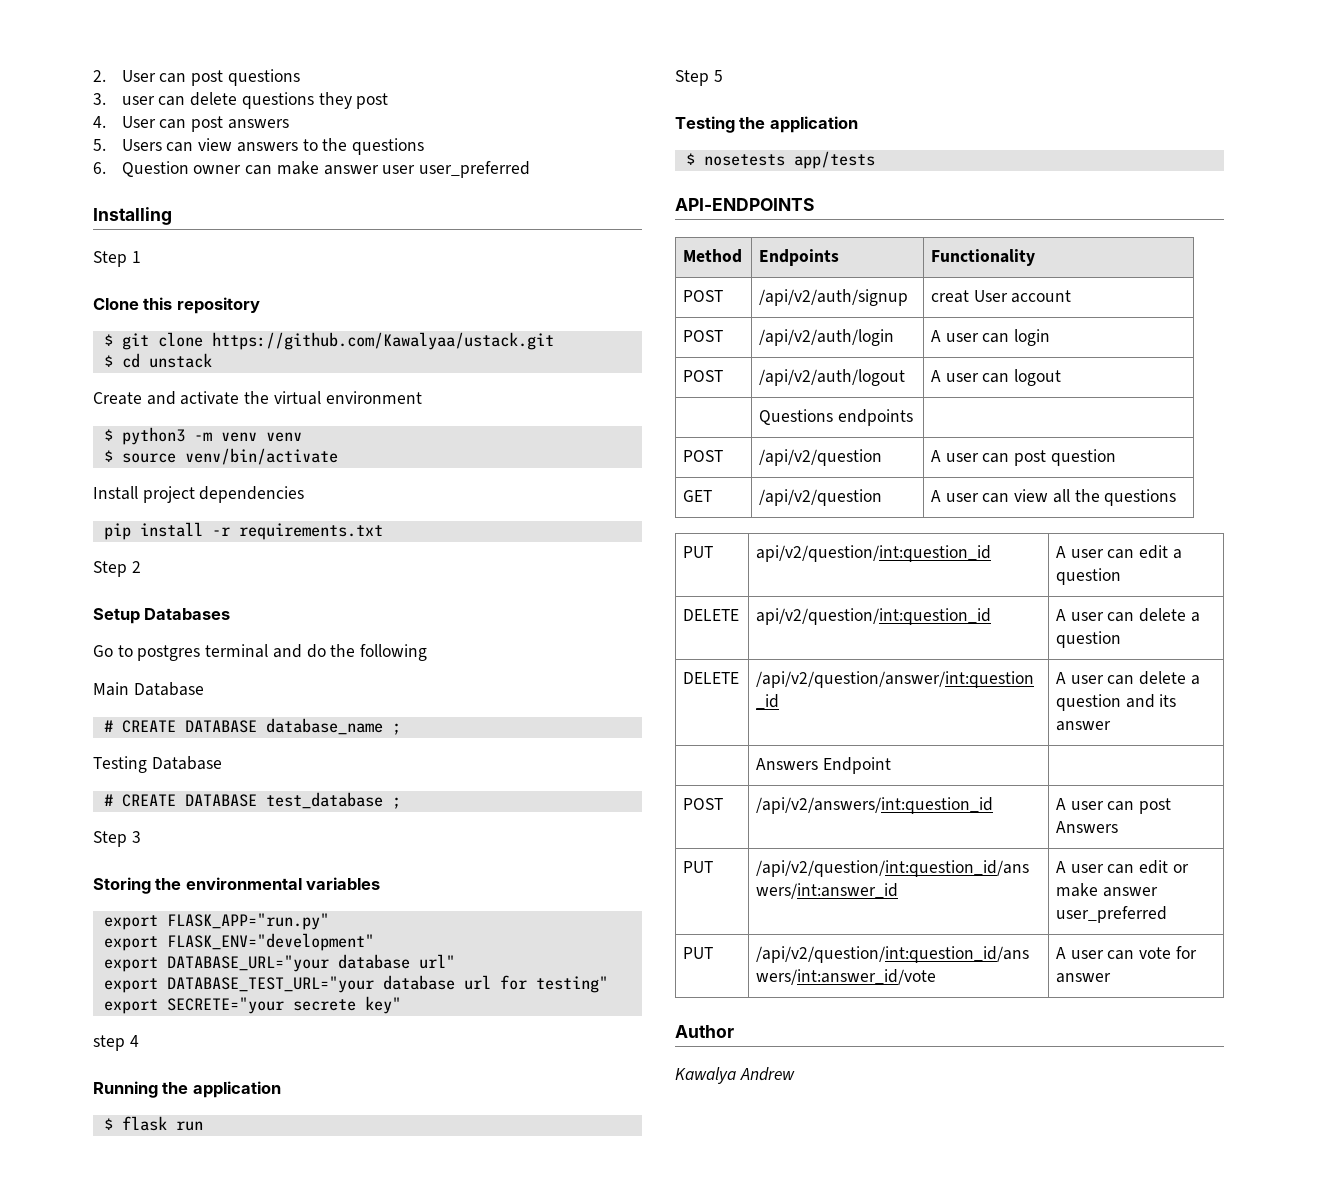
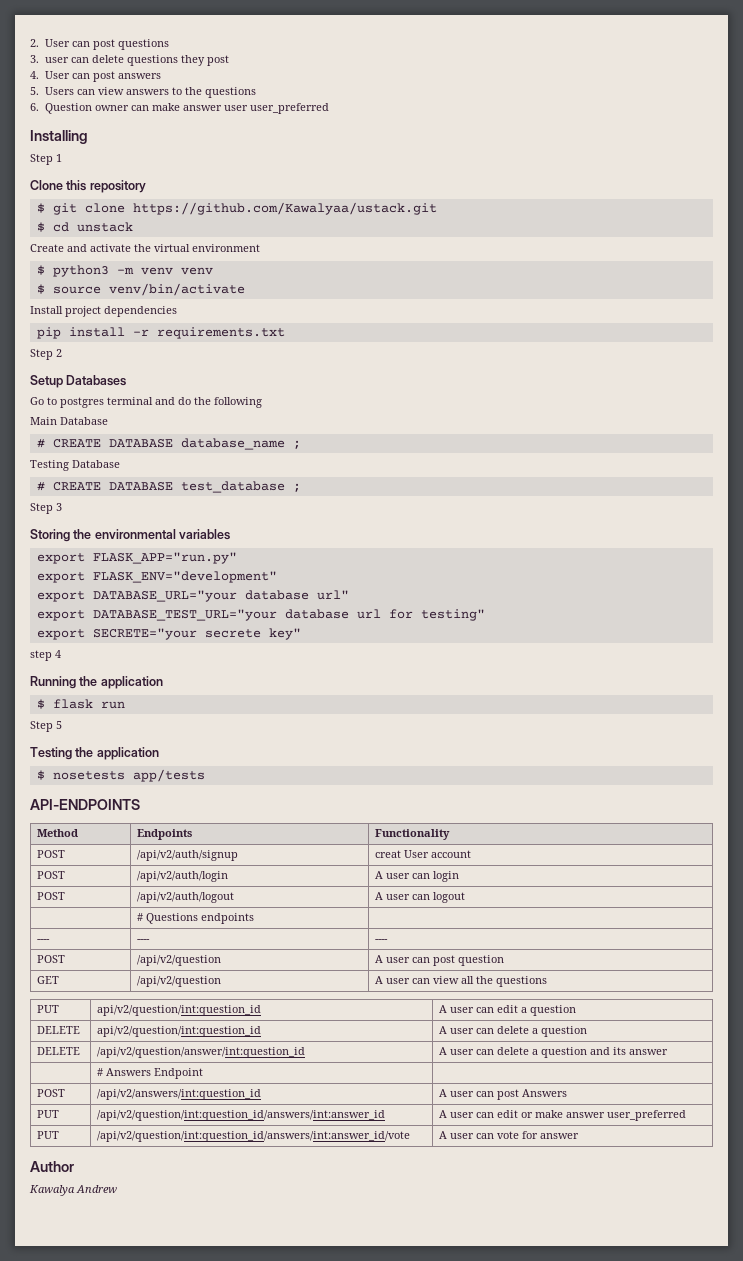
- | Questions endpoints |
+ | # Questions endpoints |
+ ---- | ---- | ----
- | Answers Endpoint |
+ | # Answers Endpoint |

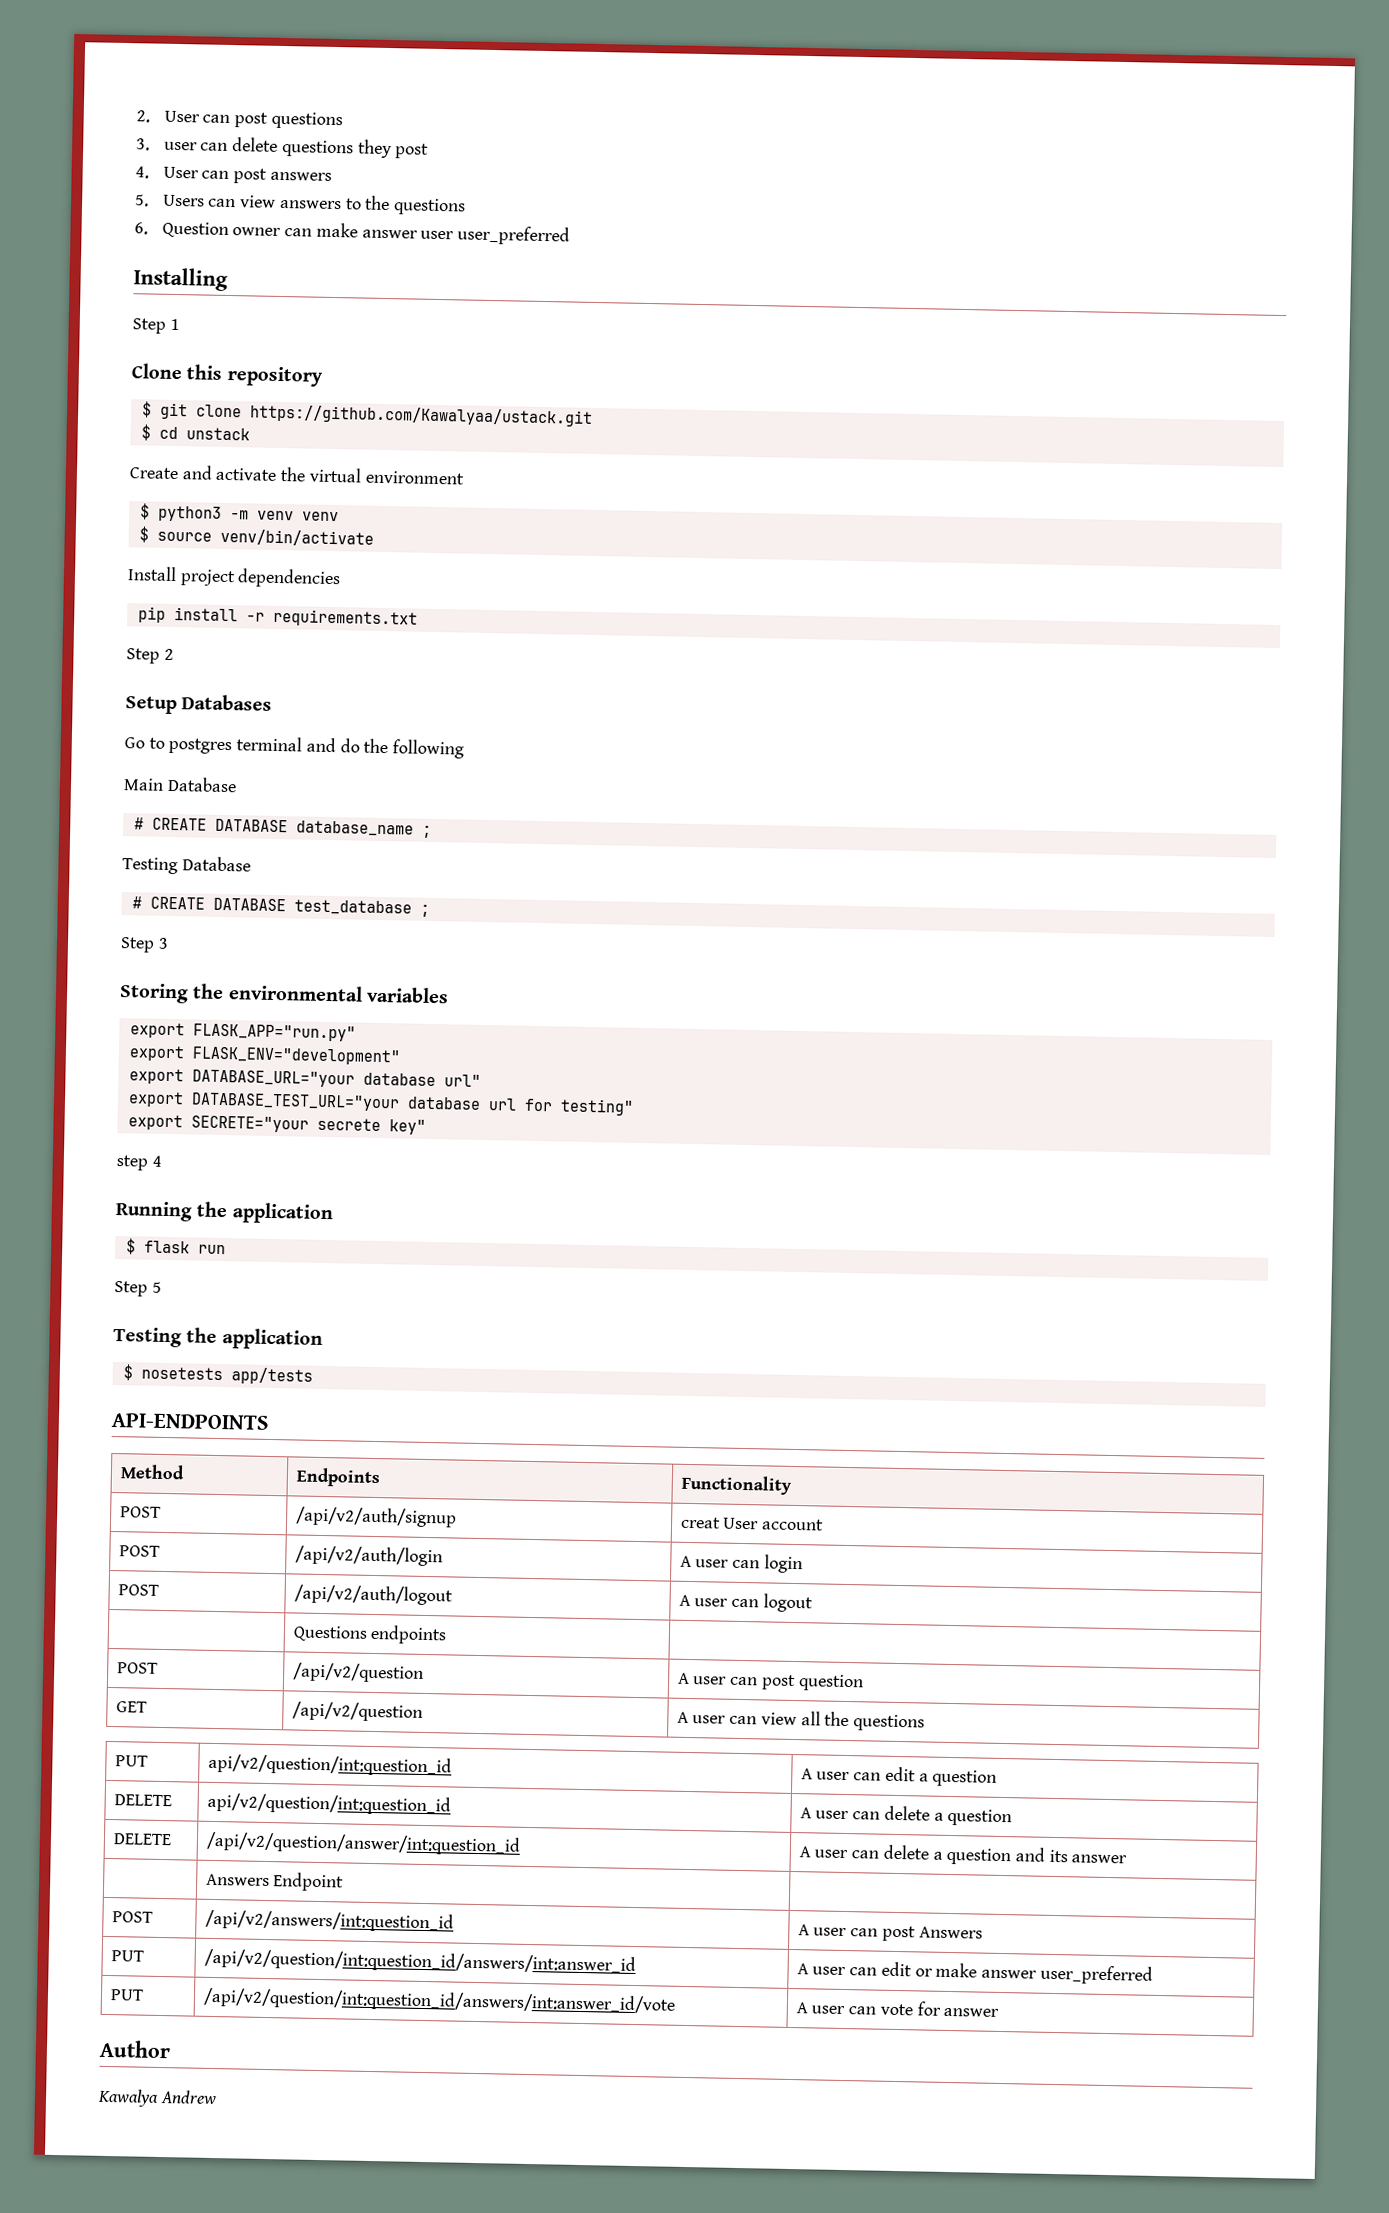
- | # Questions endpoints |
+ | Questions endpoints |
- ---- | ---- | ----
- | # Answers Endpoint |
+ | Answers Endpoint |

